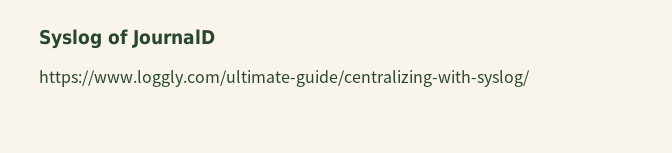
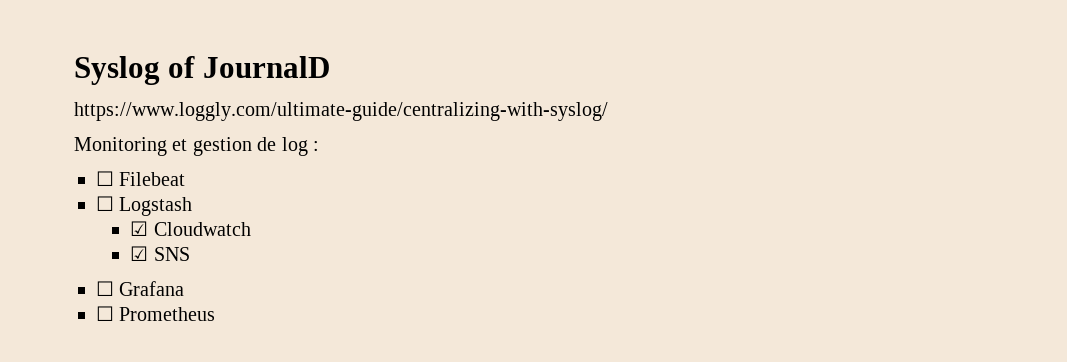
+ Monitoring et gestion de log :
+ ☐ Filebeat
+ ☐ Logstash
+ ☑ Cloudwatch
+ ☑ SNS
+ ☐ Grafana
+ ☐ Prometheus

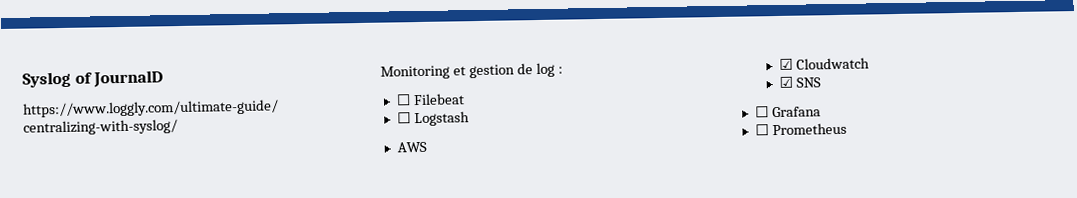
+ AWS

